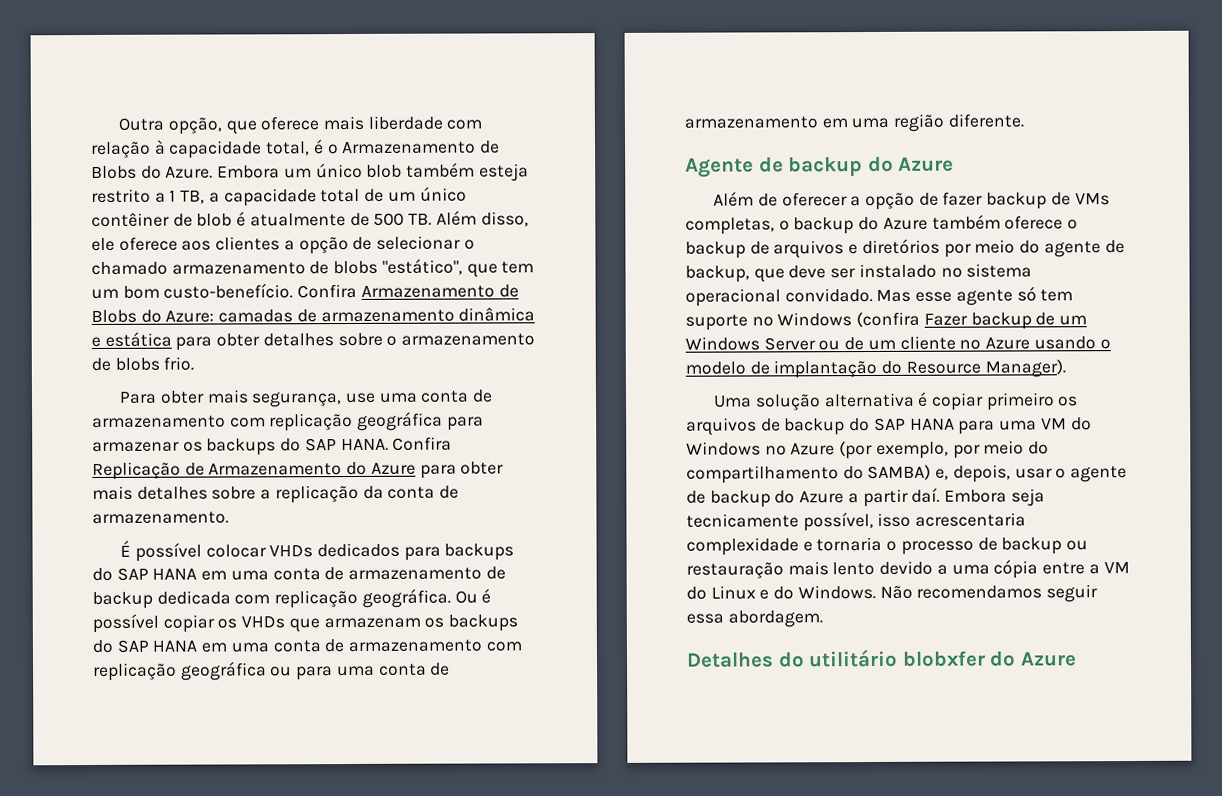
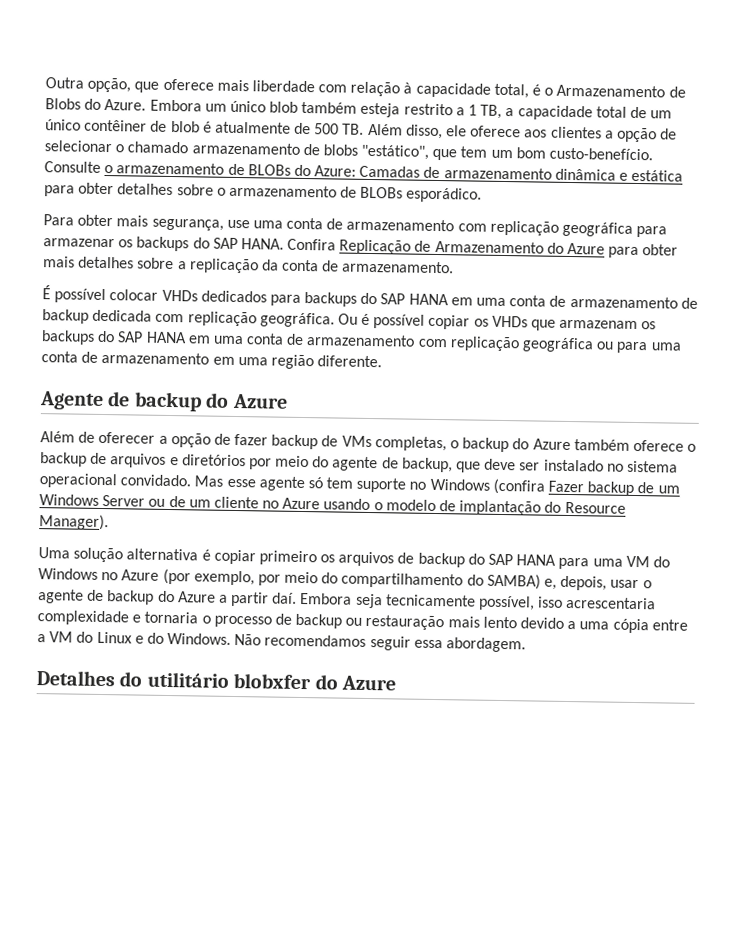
- Confira Armazenamento de Blobs do Azure: camadas de armazenamento dinâmica e estática para obter detalhes sobre o armazenamento de blobs frio.
+ Consulte o armazenamento de BLOBs do Azure: Camadas de armazenamento dinâmica e estática para obter detalhes sobre o armazenamento de BLOBs esporádico.

